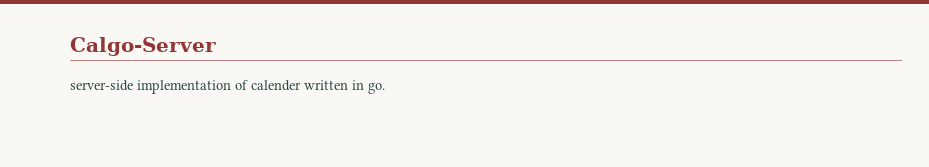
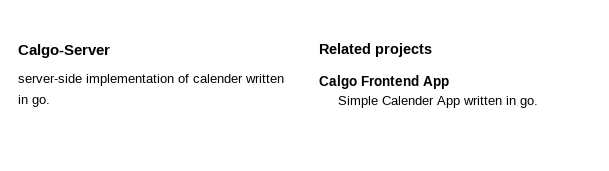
+ Related projects
+ Calgo Frontend App
+ Simple Calender App written in go.

